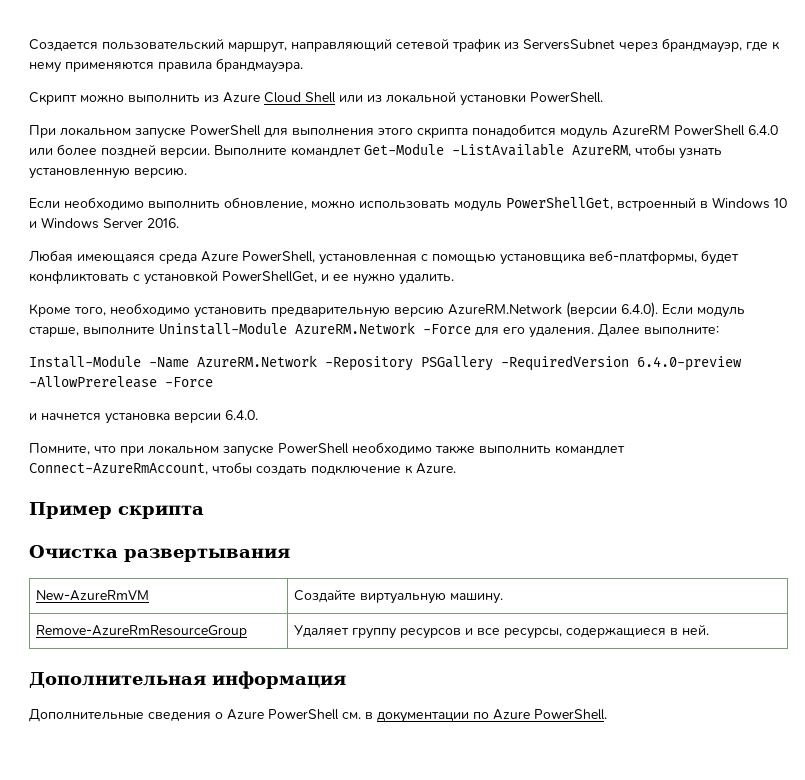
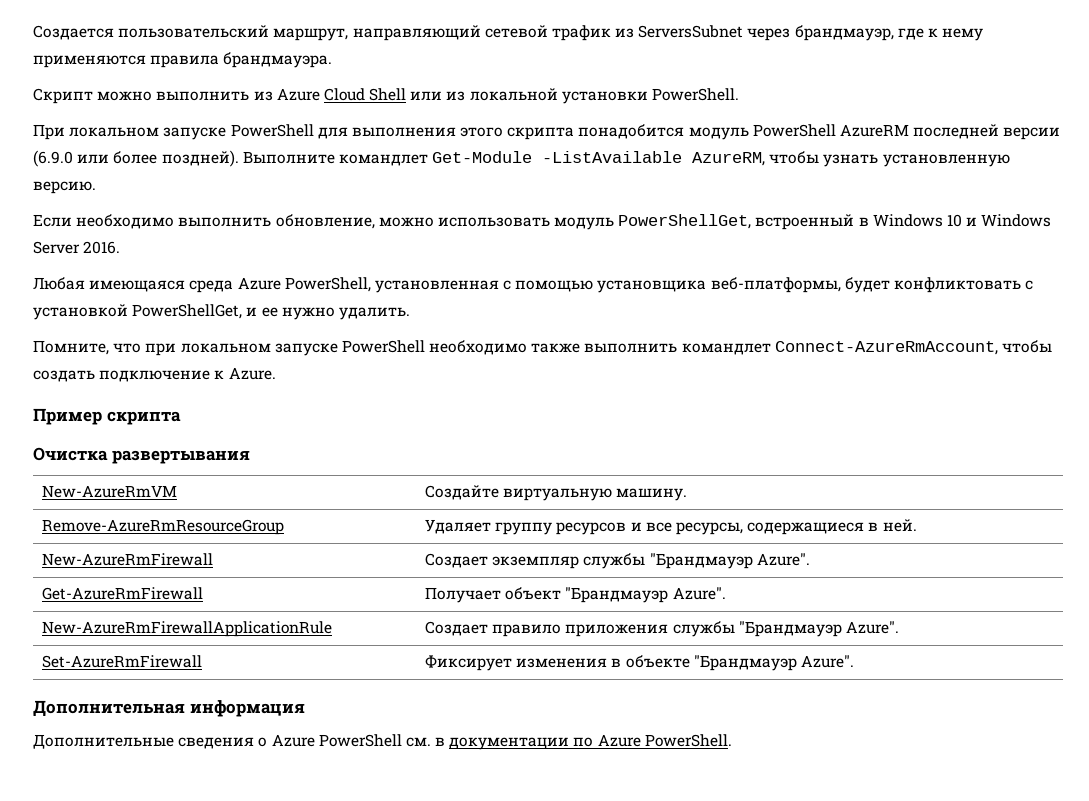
- При локальном запуске PowerShell для выполнения этого скрипта понадобится модуль AzureRM PowerShell 6.4.0 или более поздней версии.
+ При локальном запуске PowerShell для выполнения этого скрипта понадобится модуль PowerShell AzureRM последней версии (6.9.0 или более поздней).
- Кроме того, необходимо установить предварительную версию AzureRM.Network (версии 6.4.0). Если модуль старше, выполните Uninstall-Module AzureRM.Network -Force для его удаления. Далее выполните:
- Install-Module -Name AzureRM.Network -Repository PSGallery -RequiredVersion 6.4.0-preview -AllowPrerelease -Force
- и начнется установка версии 6.4.0.
+ New-AzureRmFirewall | Создает экземпляр службы "Брандмауэр Azure".
+ Get-AzureRmFirewall | Получает объект "Брандмауэр Azure".
+ New-AzureRmFirewallApplicationRule | Создает правило приложения службы "Брандмауэр Azure".
+ Set-AzureRmFirewall | Фиксирует изменения в объекте "Брандмауэр Azure".

